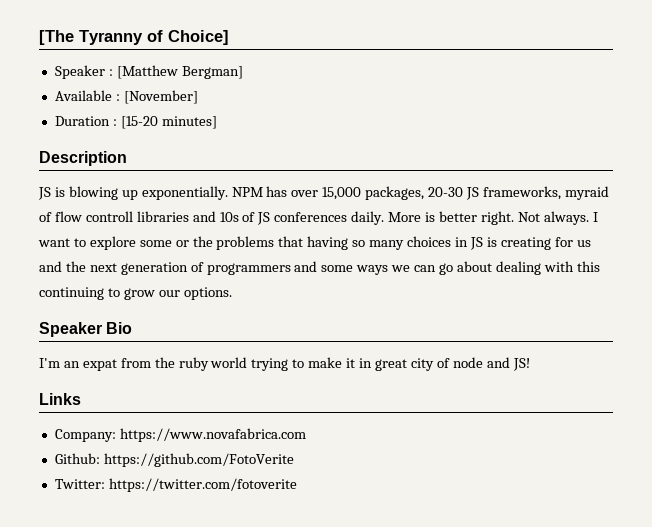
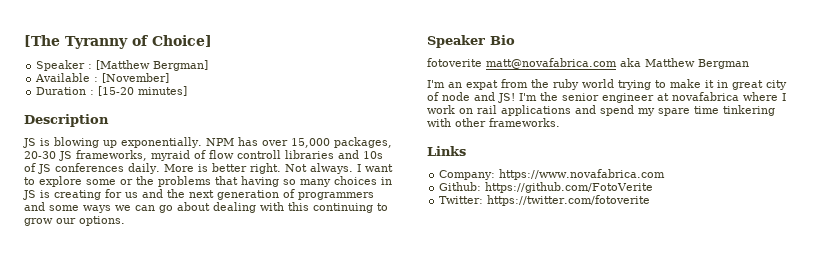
+ fotoverite matt@novafabrica.com aka Matthew Bergman
+ I'm the senior engineer at novafabrica where I work on rail applications and spend my spare time tinkering with other frameworks.

